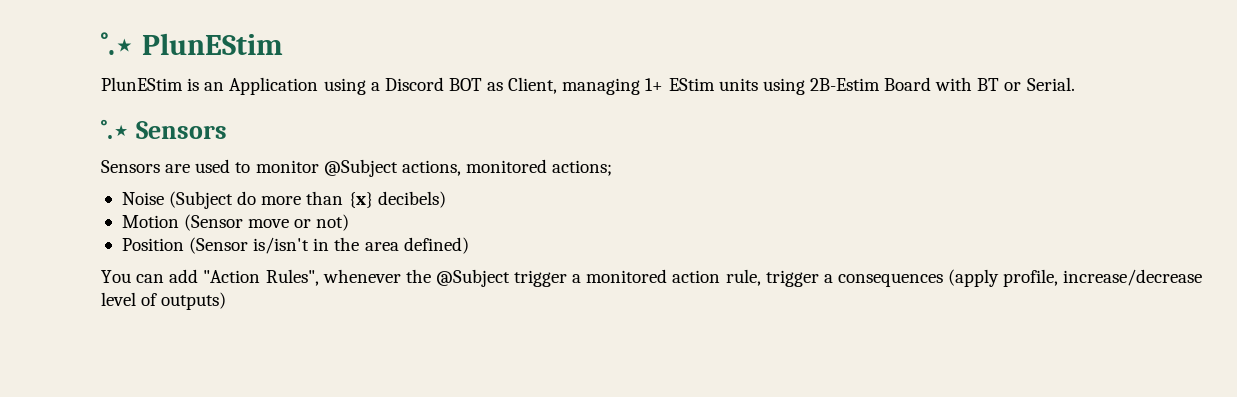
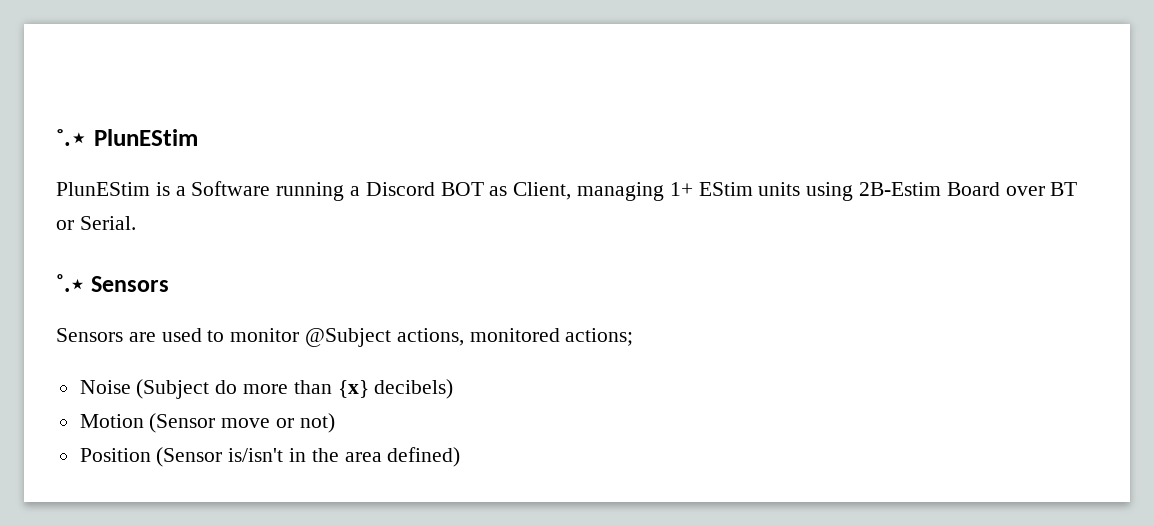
- PlunEStim is an Application using a Discord BOT as Client, managing 1+ EStim units using 2B-Estim Board with BT or Serial.
+ PlunEStim is a Software running a Discord BOT as Client, managing 1+ EStim units using 2B-Estim Board over BT or Serial.
- You can add "Action Rules", whenever the @Subject trigger a monitored action rule, trigger a consequences (apply profile, increase/decrease level of outputs)

